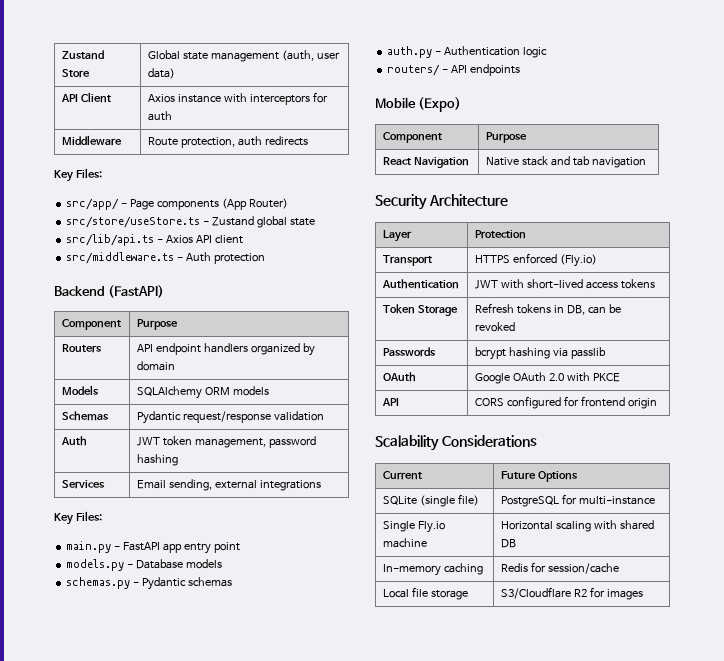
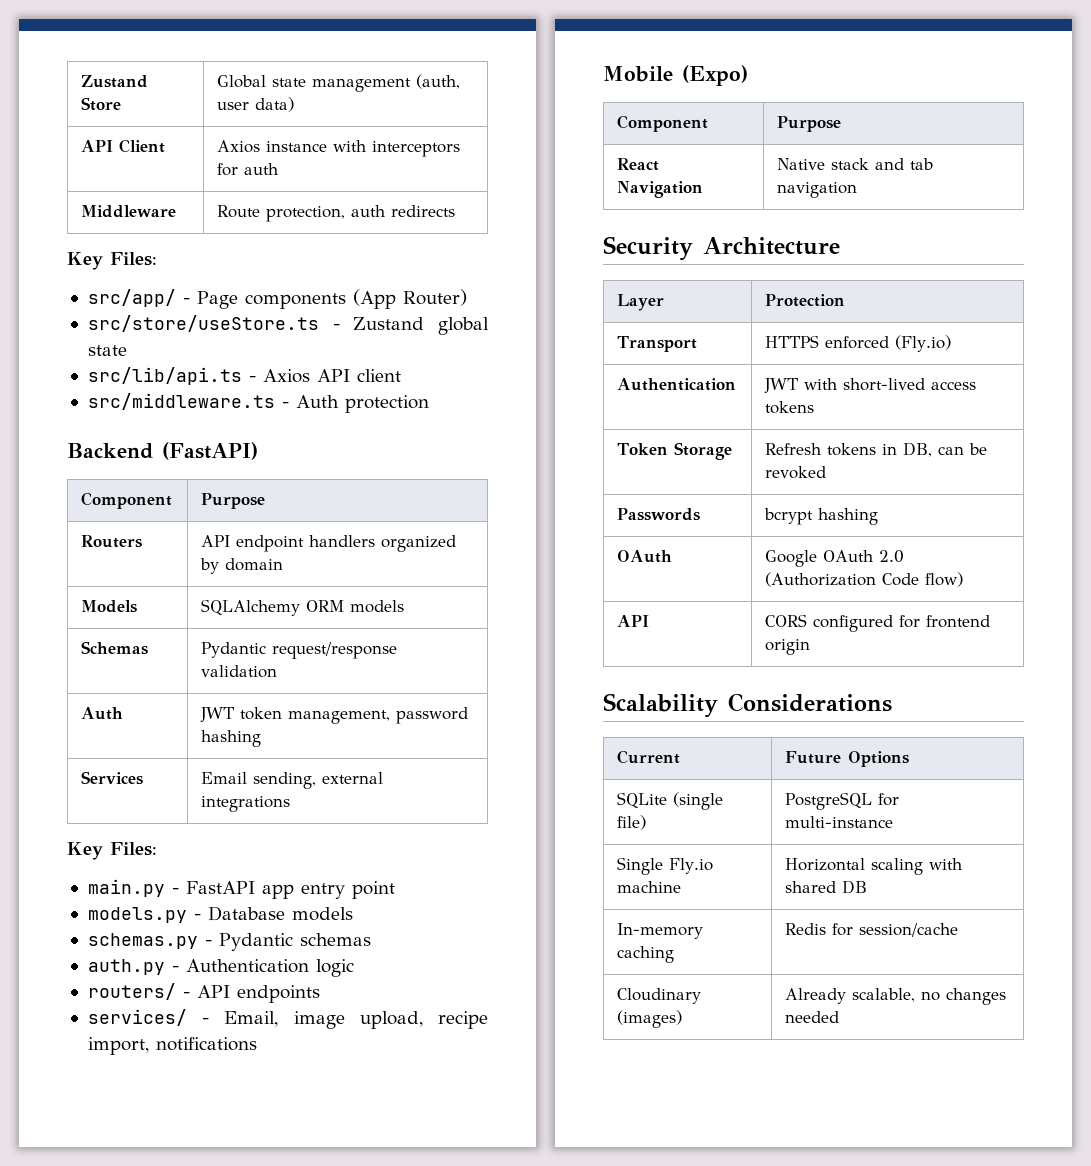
+ services/ - Email, image upload, recipe import, notifications
- Passwords | bcrypt hashing via passlib
+ Passwords | bcrypt hashing
- OAuth | Google OAuth 2.0 with PKCE
+ OAuth | Google OAuth 2.0 (Authorization Code flow)
- Local file storage | S3/Cloudflare R2 for images
+ Cloudinary (images) | Already scalable, no changes needed

